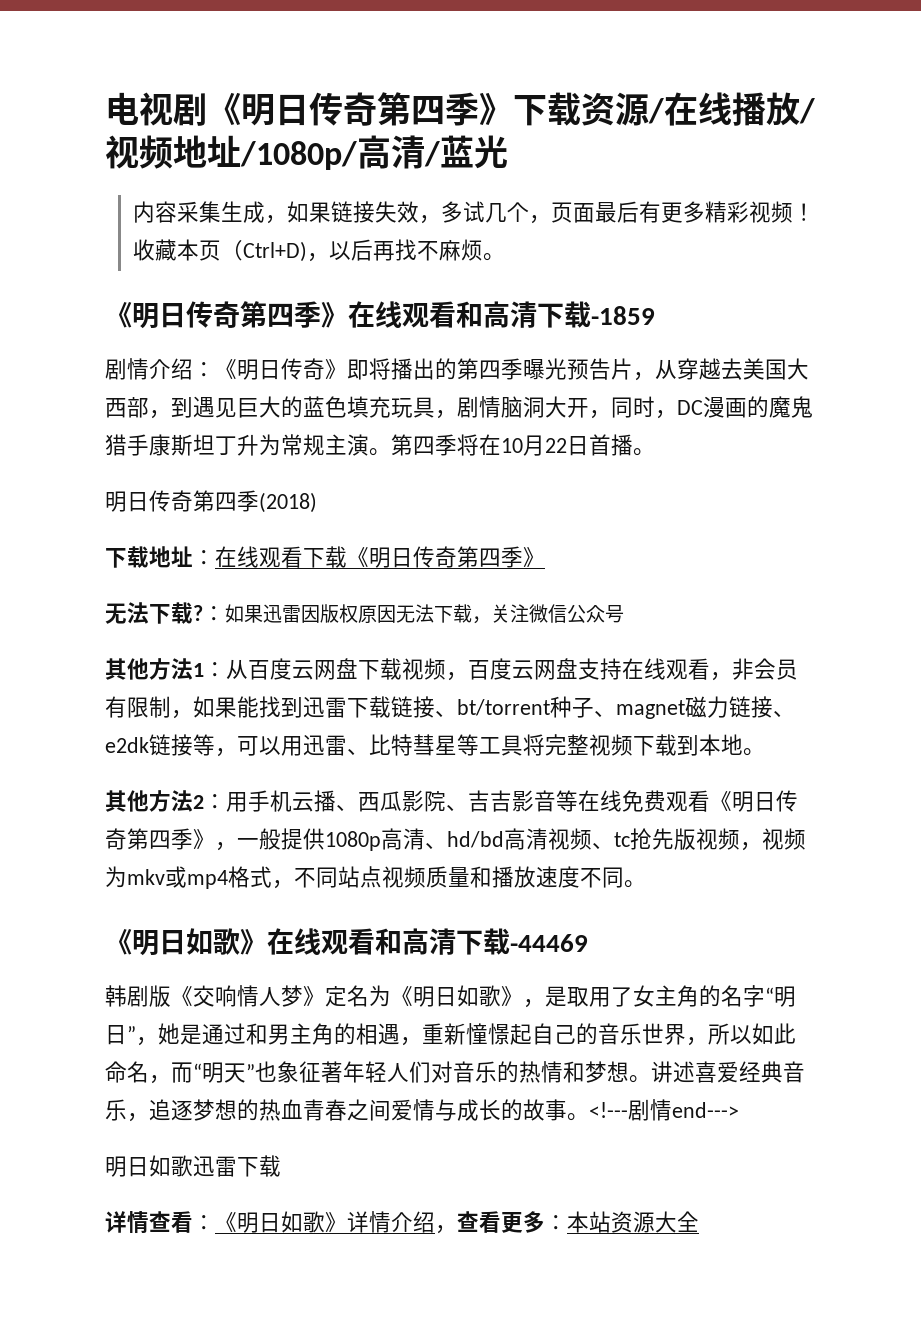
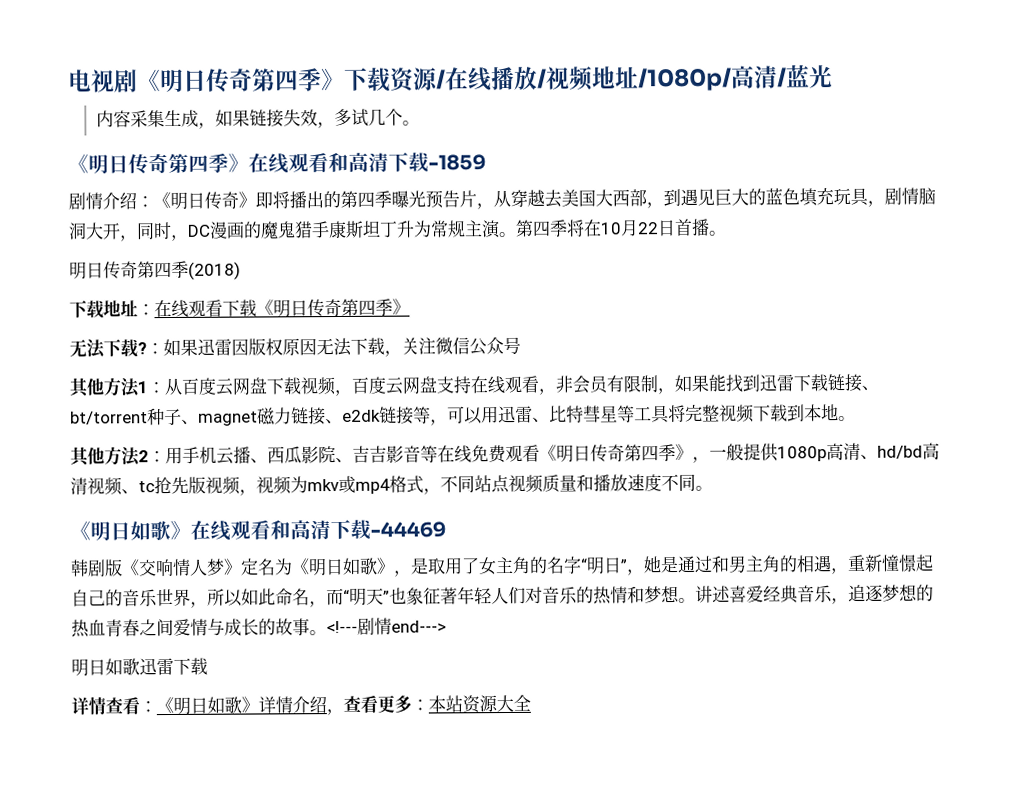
- 内容采集生成，如果链接失效，多试几个，页面最后有更多精彩视频！收藏本页（Ctrl+D)，以后再找不麻烦。
+ 内容采集生成，如果链接失效，多试几个。

